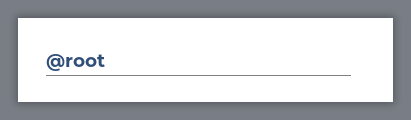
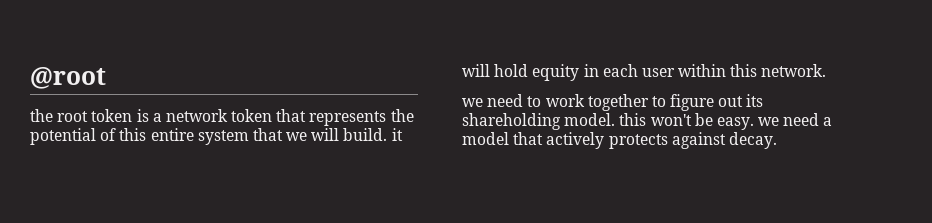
+ the root token is a network token that represents the potential of this entire system that we will build. it will hold equity in each user within this network.
+ we need to work together to figure out its shareholding model. this won't be easy. we need a model that actively protects against decay.

